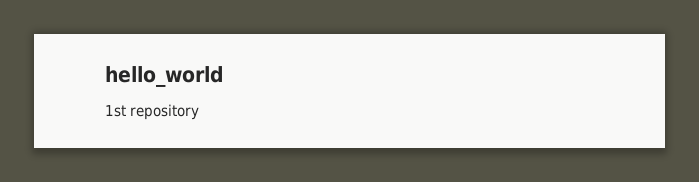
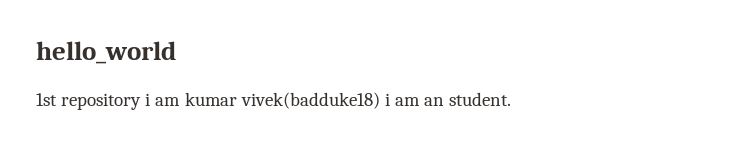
- 1st repository
+ 1st repository i am kumar vivek(badduke18) i am an student.

